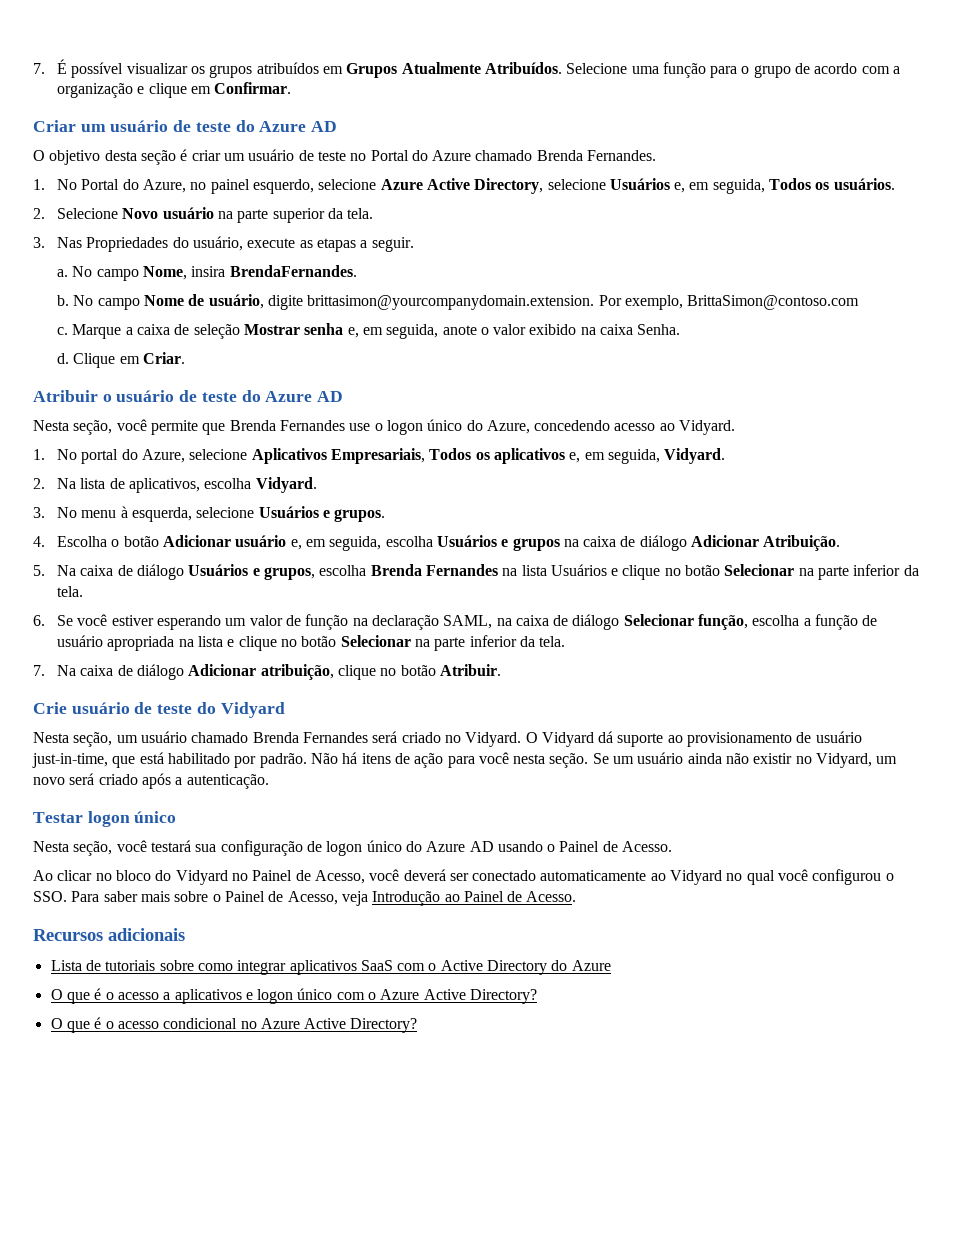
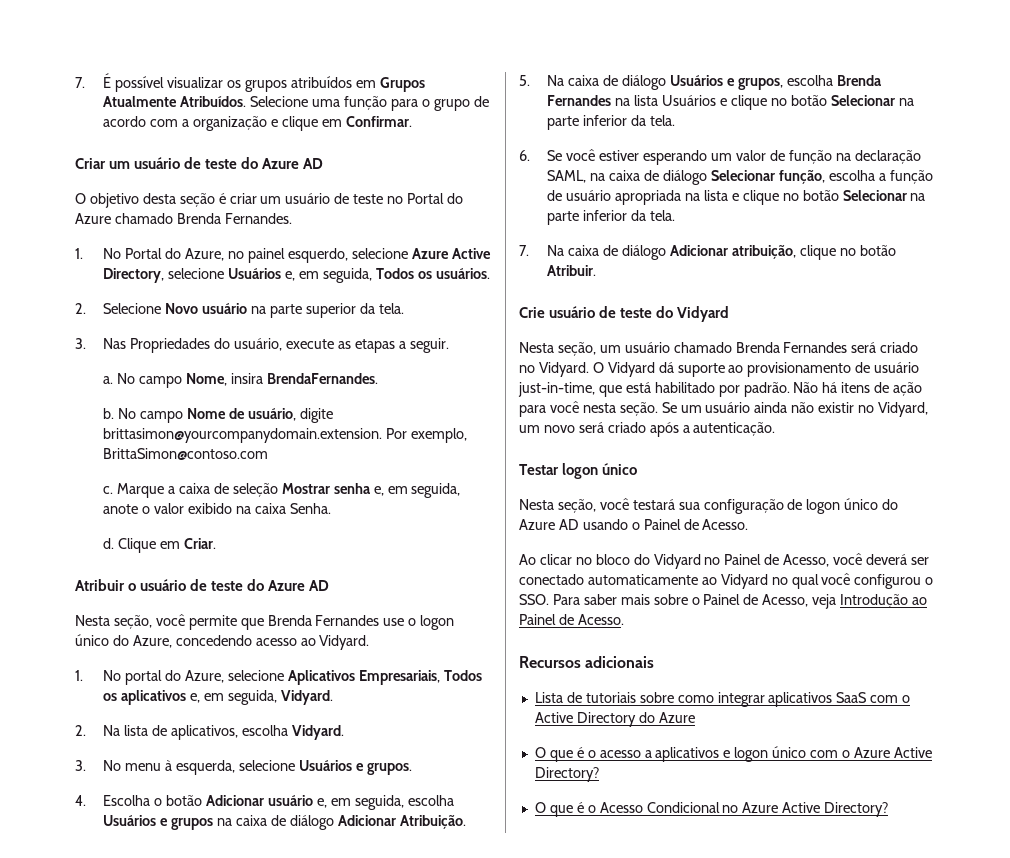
- O que é o acesso condicional no Azure Active Directory?
+ O que é o Acesso Condicional no Azure Active Directory?

